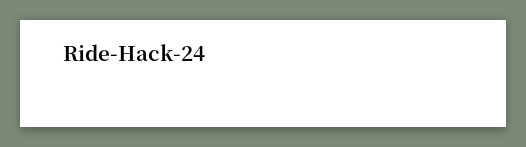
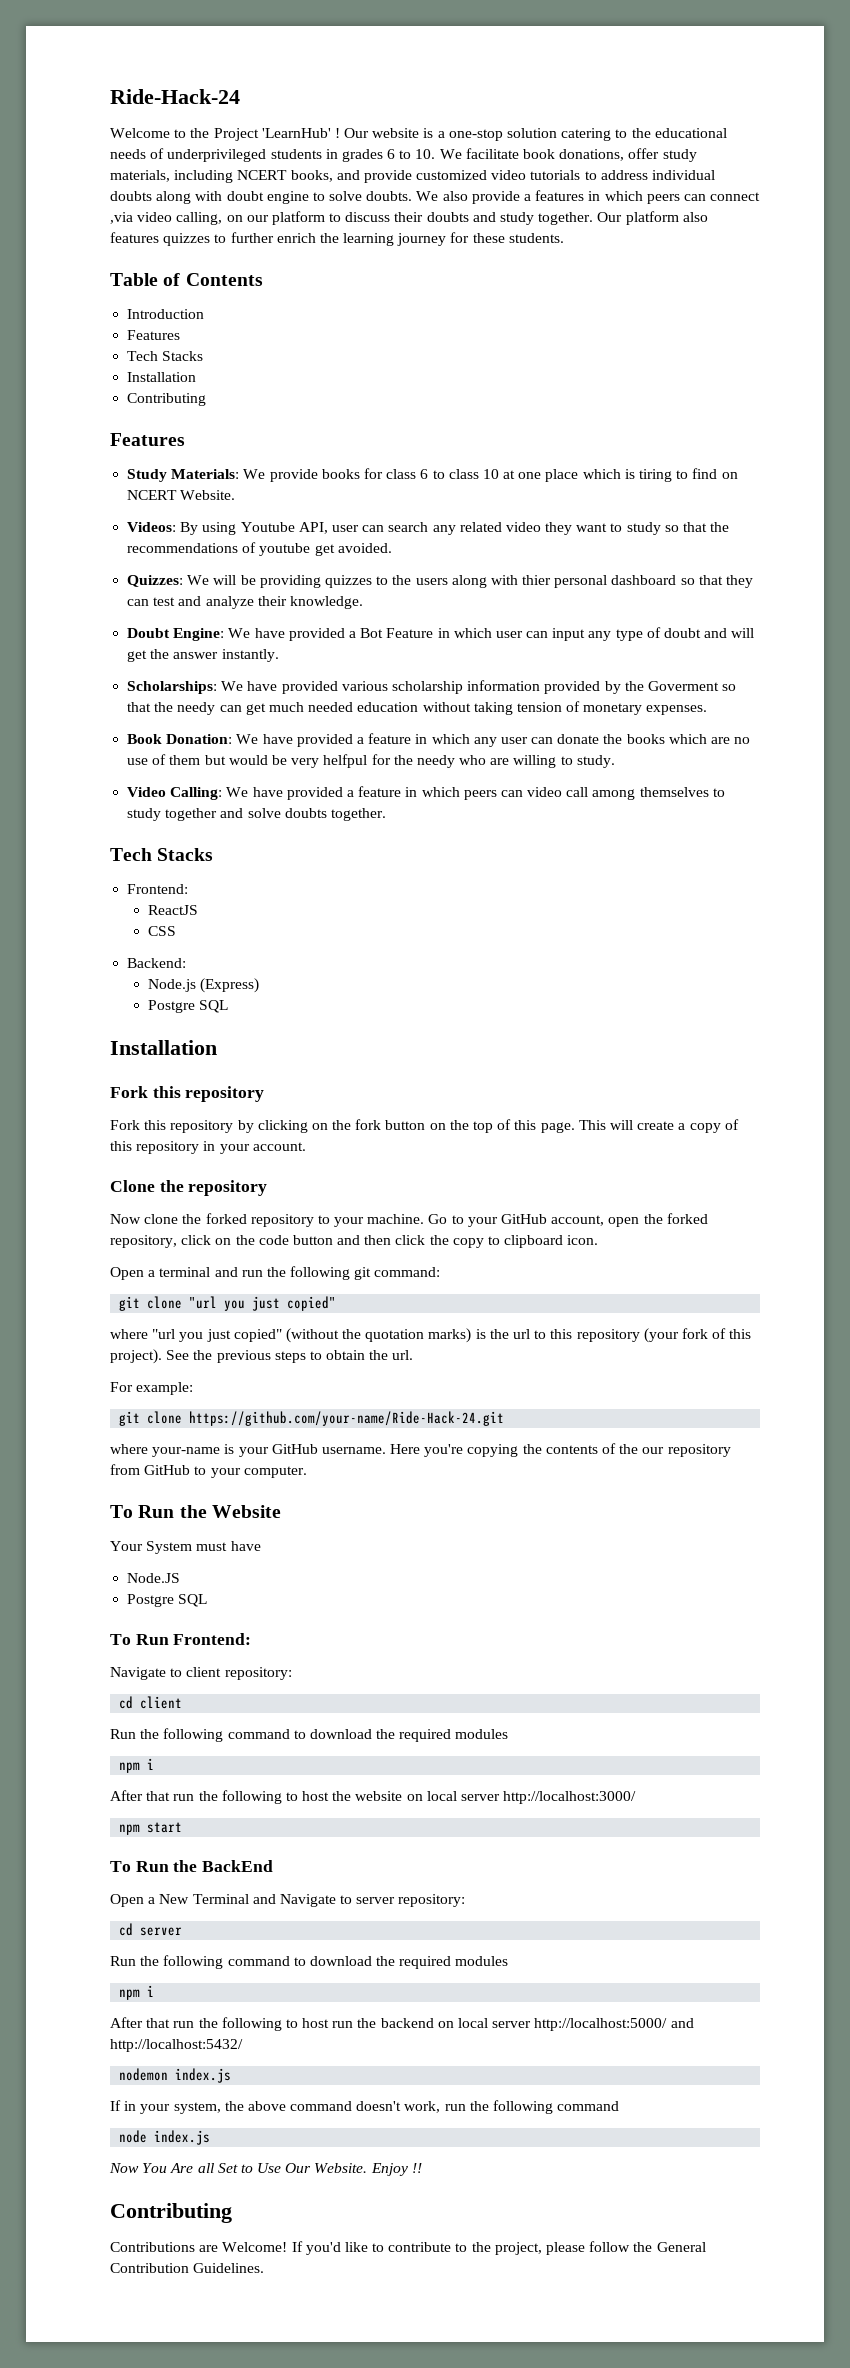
+ Welcome to the Project 'LearnHub' ! Our website is a one-stop solution catering to the educational needs of underprivileged students in grades 6 to 10. We facilitate book donations, offer study materials, including NCERT books, and provide customized video tutorials to address individual doubts along with doubt engine to solve doubts. We also provide a features in which peers can connect ,via video calling, on our platform to discuss their doubts and study together. Our platform also features quizzes to further enrich the learning journey for these students.
+ Table of Contents
+ Introduction
+ Features
+ Tech Stacks
+ Installation
+ Contributing
+ Features
+ Study Materials: We provide books for class 6 to class 10 at one place which is tiring to find on NCERT Website.
+ Videos: By using Youtube API, user can search any related video they want to study so that the recommendations of youtube get avoided.
+ Quizzes: We will be providing quizzes to the users along with thier personal dashboard so that they can test and analyze their knowledge.
+ Doubt Engine: We have provided a Bot Feature in which user can input any type of doubt and will get the answer instantly.
+ Scholarships: We have provided various scholarship information provided by the Goverment so that the needy can get much needed education without taking tension of monetary expenses.
+ Book Donation: We have provided a feature in which any user can donate the books which are no use of them but would be very helfpul for the needy who are willing to study.
+ Video Calling: We have provided a feature in which peers can video call among themselves to study together and solve doubts together.
+ Tech Stacks
+ Frontend:
+ ReactJS
+ CSS
+ Backend:
+ Node.js (Express)
+ Postgre SQL
+ Installation
+ Fork this repository
+ Fork this repository by clicking on the fork button on the top of this page. This will create a copy of this repository in your account.
+ Clone the repository
+ Now clone the forked repository to your machine. Go to your GitHub account, open the forked repository, click on the code button and then click the copy to clipboard icon.
+ Open a terminal and run the following git command:
+ git clone "url you just copied"
+ where "url you just copied" (without the quotation marks) is the url to this repository (your fork of this project). See the previous steps to obtain the url.
+ For example:
+ git clone https://github.com/your-name/Ride-Hack-24.git
+ where your-name is your GitHub username. Here you're copying the contents of the our repository from GitHub to your computer.
+ To Run the Website
+ Your System must have
+ Node.JS
+ Postgre SQL
+ To Run Frontend:
+ Navigate to client repository:
+ cd client
+ Run the following command to download the required modules
+ npm i
+ After that run the following to host the website on local server http://localhost:3000/
+ npm start
+ To Run the BackEnd
+ Open a New Terminal and Navigate to server repository:
+ cd server
+ Run the following command to download the required modules
+ npm i
+ After that run the following to host run the backend on local server http://localhost:5000/ and http://localhost:5432/
+ nodemon index.js
+ If in your system, the above command doesn't work, run the following command
+ node index.js
+ Now You Are all Set to Use Our Website. Enjoy !!
+ Contributing
+ Contributions are Welcome! If you'd like to contribute to the project, please follow the General Contribution Guidelines.

